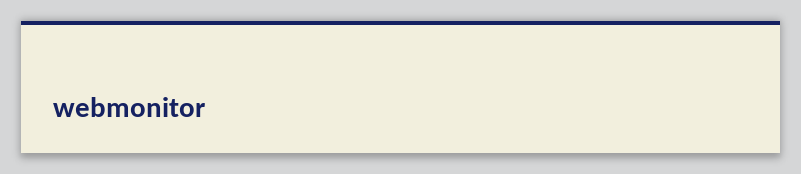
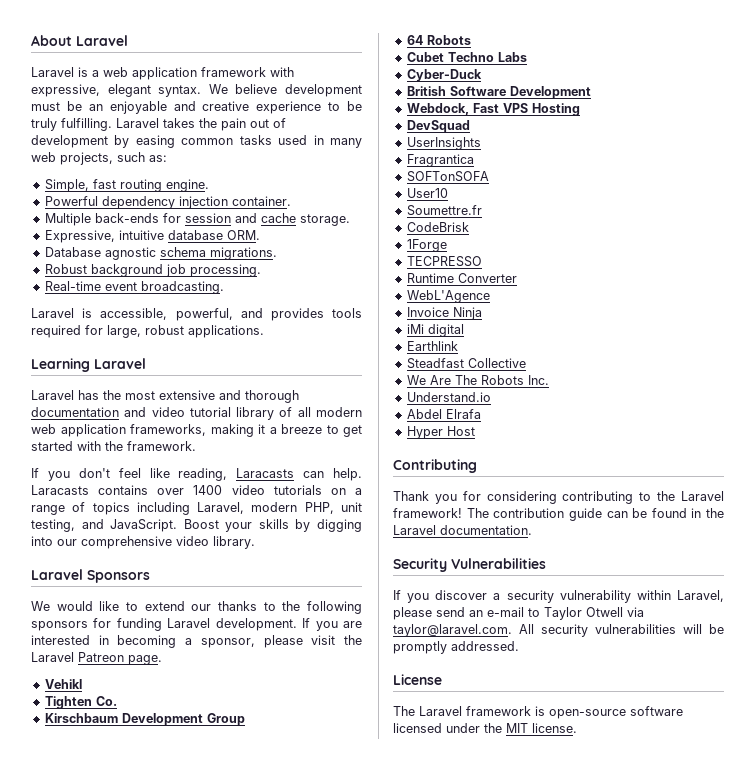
- webmonitor
+ About Laravel
+ Laravel is a web application framework with expressive, elegant syntax. We believe development must be an enjoyable and creative experience to be truly fulfilling. Laravel takes the pain out of development by easing common tasks used in many web projects, such as:
+ Simple, fast routing engine.
+ Powerful dependency injection container.
+ Multiple back-ends for session and cache storage.
+ Expressive, intuitive database ORM.
+ Database agnostic schema migrations.
+ Robust background job processing.
+ Real-time event broadcasting.
+ Laravel is accessible, powerful, and provides tools required for large, robust applications.
+ Learning Laravel
+ Laravel has the most extensive and thorough documentation and video tutorial library of all modern web application frameworks, making it a breeze to get started with the framework.
+ If you don't feel like reading, Laracasts can help. Laracasts contains over 1400 video tutorials on a range of topics including Laravel, modern PHP, unit testing, and JavaScript. Boost your skills by digging into our comprehensive video library.
+ Laravel Sponsors
+ We would like to extend our thanks to the following sponsors for funding Laravel development. If you are interested in becoming a sponsor, please visit the Laravel Patreon page.
+ Vehikl
+ Tighten Co.
+ Kirschbaum Development Group
+ 64 Robots
+ Cubet Techno Labs
+ Cyber-Duck
+ British Software Development
+ Webdock, Fast VPS Hosting
+ DevSquad
+ UserInsights
+ Fragrantica
+ SOFTonSOFA
+ User10
+ Soumettre.fr
+ CodeBrisk
+ 1Forge
+ TECPRESSO
+ Runtime Converter
+ WebL'Agence
+ Invoice Ninja
+ iMi digital
+ Earthlink
+ Steadfast Collective
+ We Are The Robots Inc.
+ Understand.io
+ Abdel Elrafa
+ Hyper Host
+ Contributing
+ Thank you for considering contributing to the Laravel framework! The contribution guide can be found in the Laravel documentation.
+ Security Vulnerabilities
+ If you discover a security vulnerability within Laravel, please send an e-mail to Taylor Otwell via taylor@laravel.com. All security vulnerabilities will be promptly addressed.
+ License
+ The Laravel framework is open-source software licensed under the MIT license.

